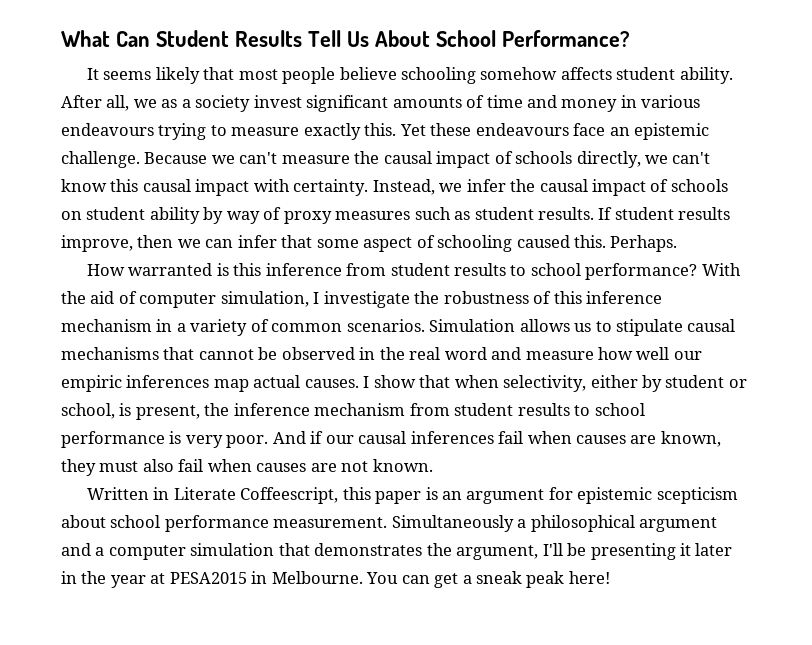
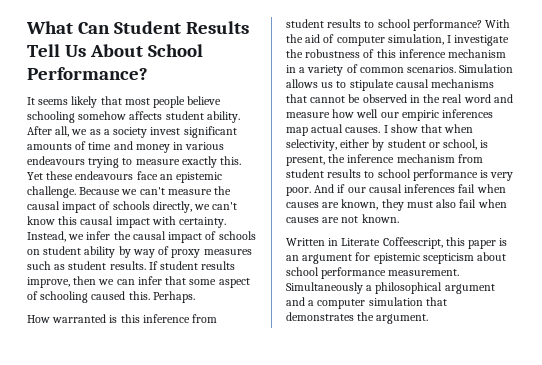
- Simultaneously a philosophical argument and a computer simulation that demonstrates the argument, I'll be presenting it later in the year at PESA2015 in Melbourne. You can get a sneak peak here!
+ Simultaneously a philosophical argument and a computer simulation that demonstrates the argument.

